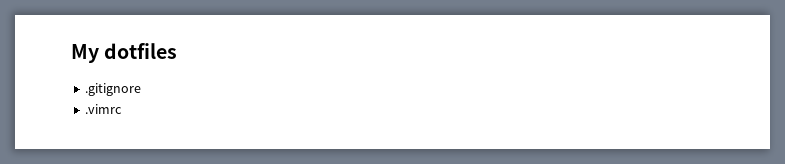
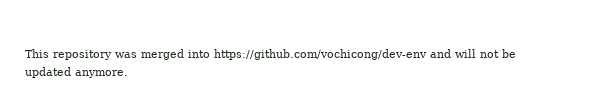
- My dotfiles
- .gitignore
- .vimrc
+ This repository was merged into https://github.com/vochicong/dev-env and will not be updated anymore.

